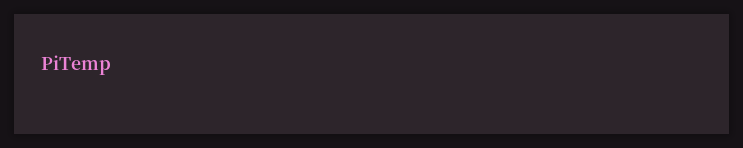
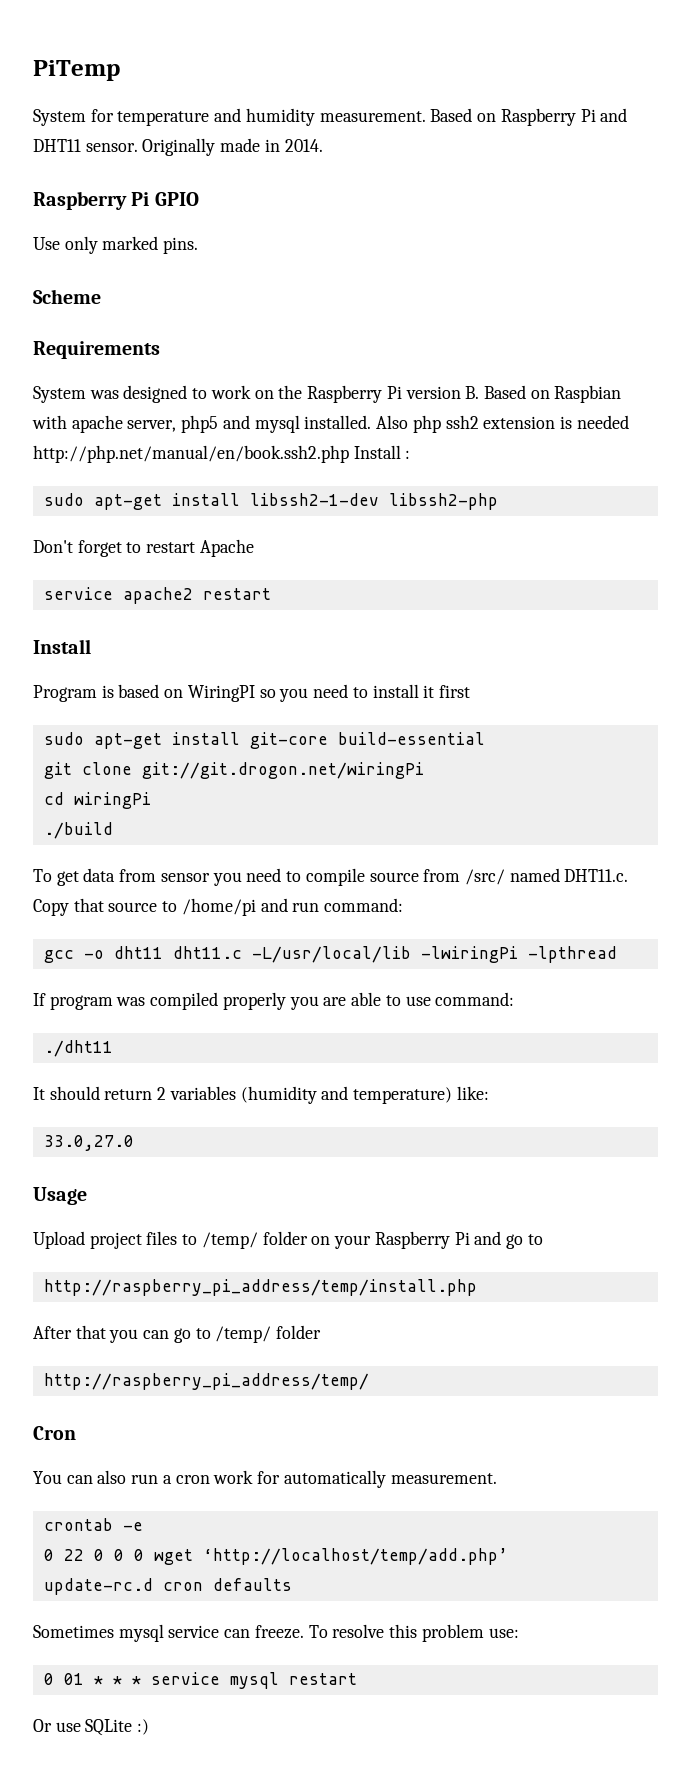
+ System for temperature and humidity measurement. Based on Raspberry Pi and DHT11 sensor. Originally made in 2014.
+ Raspberry Pi GPIO
+ Use only marked pins.
+ Scheme
+ Requirements
+ System was designed to work on the Raspberry Pi version B. Based on Raspbian with apache server, php5 and mysql installed. Also php ssh2 extension is needed http://php.net/manual/en/book.ssh2.php Install :
+ sudo apt-get install libssh2-1-dev libssh2-php
+ Don't forget to restart Apache
+ service apache2 restart
+ Install
+ Program is based on WiringPI so you need to install it first
+ sudo apt-get install git-core build-essential
+ git clone git://git.drogon.net/wiringPi
+ cd wiringPi
+ ./build
+ To get data from sensor you need to compile source from /src/ named DHT11.c. Copy that source to /home/pi and run command:
+ gcc -o dht11 dht11.c -L/usr/local/lib -lwiringPi -lpthread
+ If program was compiled properly you are able to use command:
+ ./dht11
+ It should return 2 variables (humidity and temperature) like:
+ 33.0,27.0
+ Usage
+ Upload project files to /temp/ folder on your Raspberry Pi and go to
+ http://raspberry_pi_address/temp/install.php
+ After that you can go to /temp/ folder
+ http://raspberry_pi_address/temp/
+ Cron
+ You can also run a cron work for automatically measurement.
+ crontab -e
+ 0 22 0 0 0 wget ‘http://localhost/temp/add.php’
+ update-rc.d cron defaults
+ Sometimes mysql service can freeze. To resolve this problem use:
+ 0 01 * * * service mysql restart
+ Or use SQLite :)

